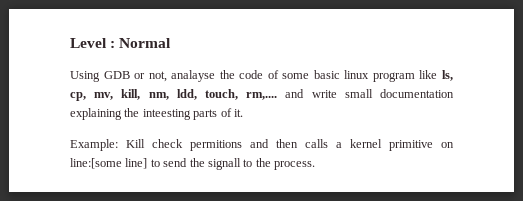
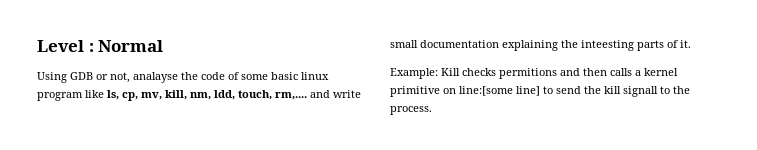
- Example: Kill check permitions and then calls a kernel primitive on line:[some line] to send the signall to the process.
+ Example: Kill checks permitions and then calls a kernel primitive on line:[some line] to send the kill signall to the process.

